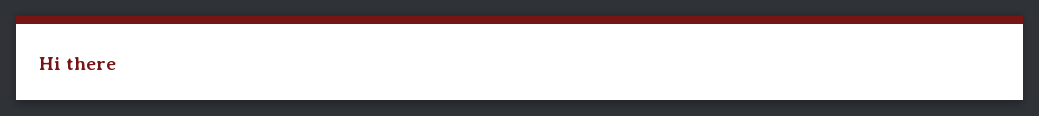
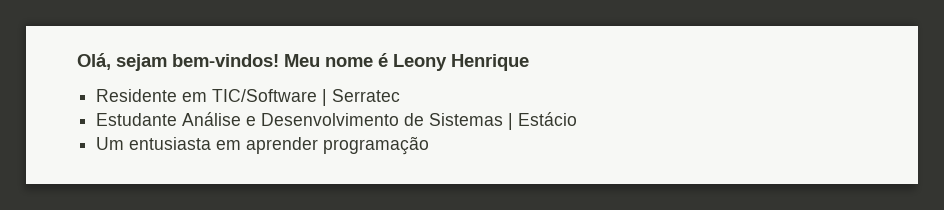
- Hi there
+ Olá, sejam bem-vindos! Meu nome é Leony Henrique
+ Residente em TIC/Software | Serratec
+ Estudante Análise e Desenvolvimento de Sistemas | Estácio
+ Um entusiasta em aprender programação

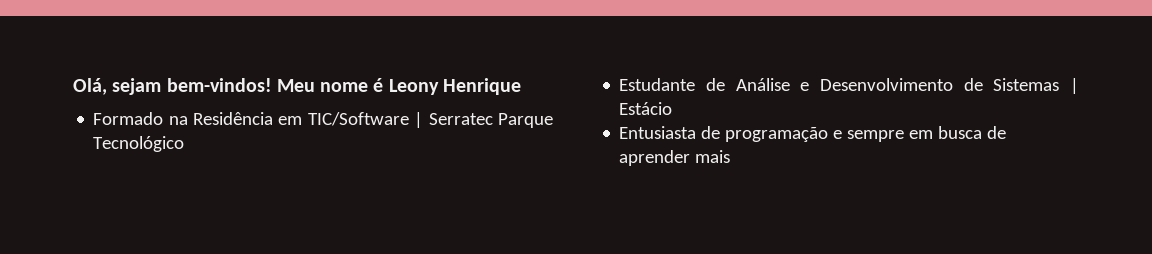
- Residente em TIC/Software | Serratec
+ Formado na Residência em TIC/Software | Serratec Parque Tecnológico
- Estudante Análise e Desenvolvimento de Sistemas | Estácio
+ Estudante de Análise e Desenvolvimento de Sistemas | Estácio
- Um entusiasta em aprender programação
+ Entusiasta de programação e sempre em busca de aprender mais

